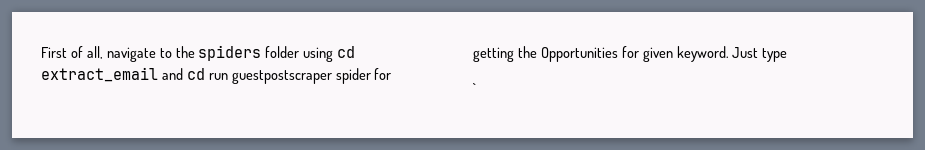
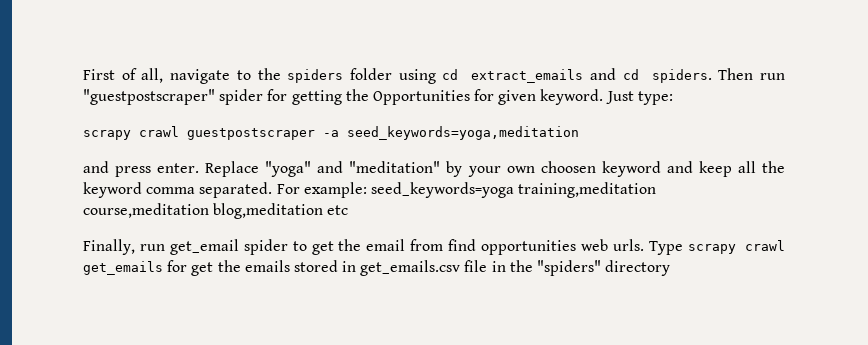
- First of all, navigate to the spiders folder using cd extract_email and cd run guestpostscraper spider for getting the Opportunities for given keyword.
+ First of all, navigate to the spiders folder using cd extract_emails and cd spiders. Then run "guestpostscraper" spider for getting the Opportunities for given keyword.
- Just type
- `
+ Just type:
+ scrapy crawl guestpostscraper -a seed_keywords=yoga,meditation
+ and press enter. Replace "yoga" and "meditation" by your own choosen keyword and keep all the keyword comma separated. For example: seed_keywords=yoga training,meditation course,meditation blog,meditation etc
+ Finally, run get_email spider to get the email from find opportunities web urls. Type scrapy crawl get_emails for get the emails stored in get_emails.csv file in the "spiders" directory

